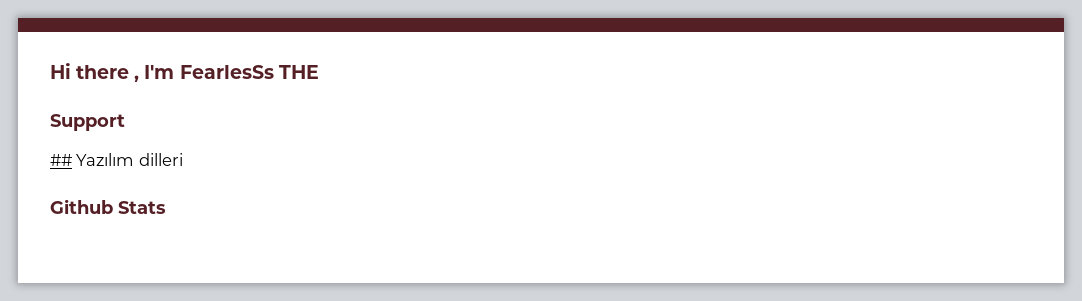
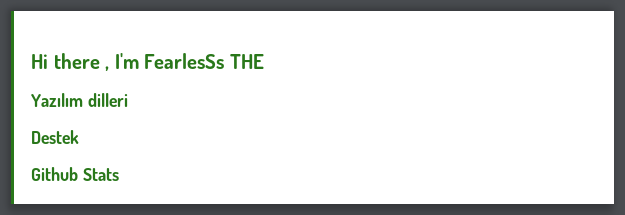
- Support
- ## Yazılım dilleri
+ Yazılım dilleri
+ Destek

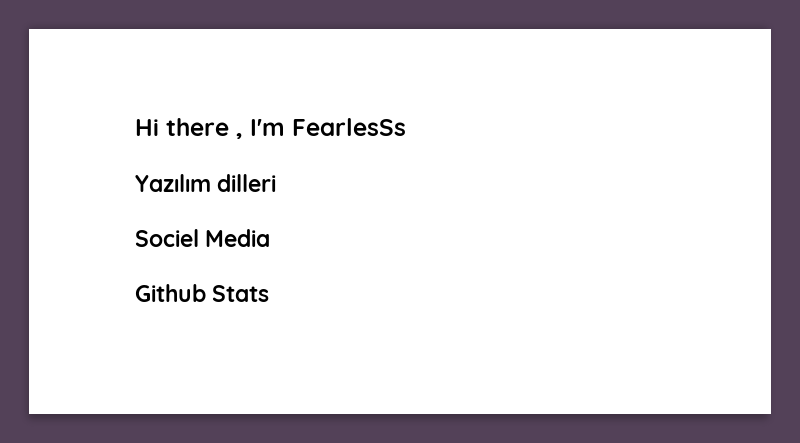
- Hi there , I'm FearlesSs THE
+ Hi there , I'm FearlesSs
- Destek
+ Sociel Media

